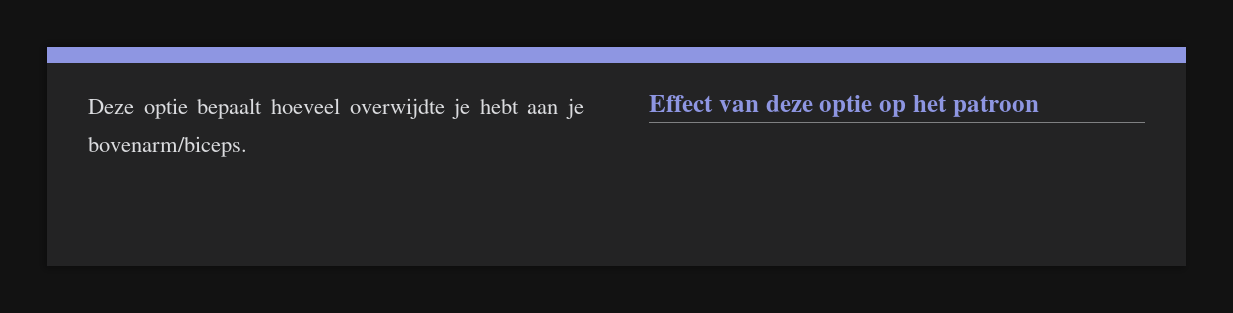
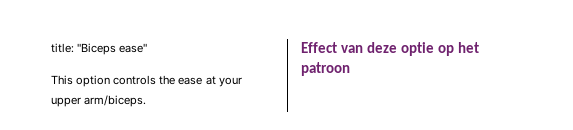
- Deze optie bepaalt hoeveel overwijdte je hebt aan je bovenarm/biceps.
+ title: "Biceps ease"
+ This option controls the ease at your upper arm/biceps.

